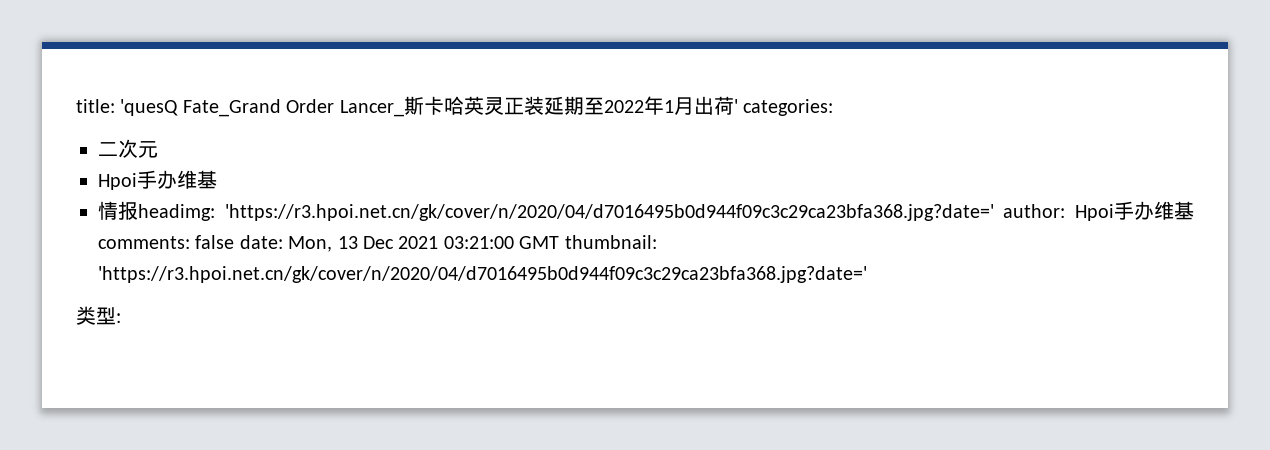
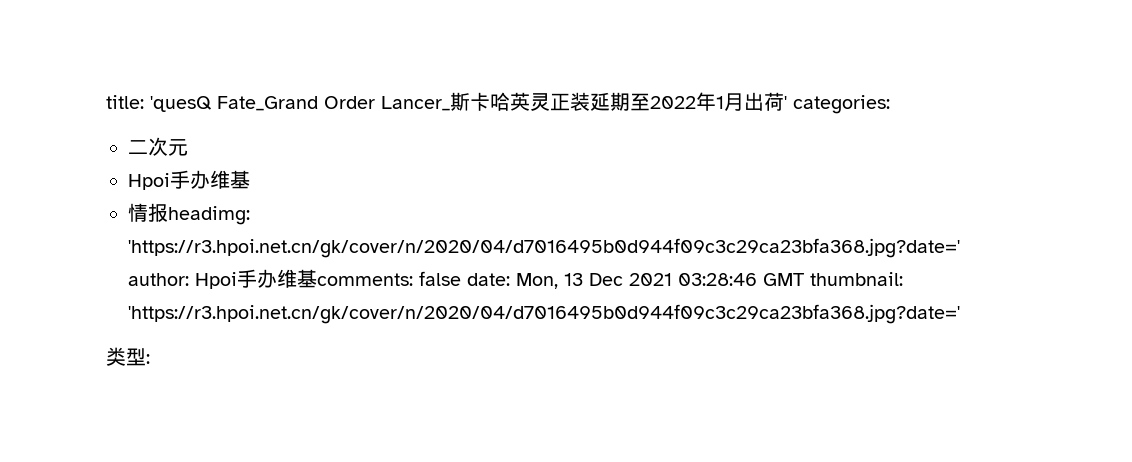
- 情报headimg: 'https://r3.hpoi.net.cn/gk/cover/n/2020/04/d7016495b0d944f09c3c29ca23bfa368.jpg?date=' author: Hpoi手办维基comments: false date: Mon, 13 Dec 2021 03:21:00 GMT thumbnail: 'https://r3.hpoi.net.cn/gk/cover/n/2020/04/d7016495b0d944f09c3c29ca23bfa368.jpg?date='
+ 情报headimg: 'https://r3.hpoi.net.cn/gk/cover/n/2020/04/d7016495b0d944f09c3c29ca23bfa368.jpg?date=' author: Hpoi手办维基comments: false date: Mon, 13 Dec 2021 03:28:46 GMT thumbnail: 'https://r3.hpoi.net.cn/gk/cover/n/2020/04/d7016495b0d944f09c3c29ca23bfa368.jpg?date='

